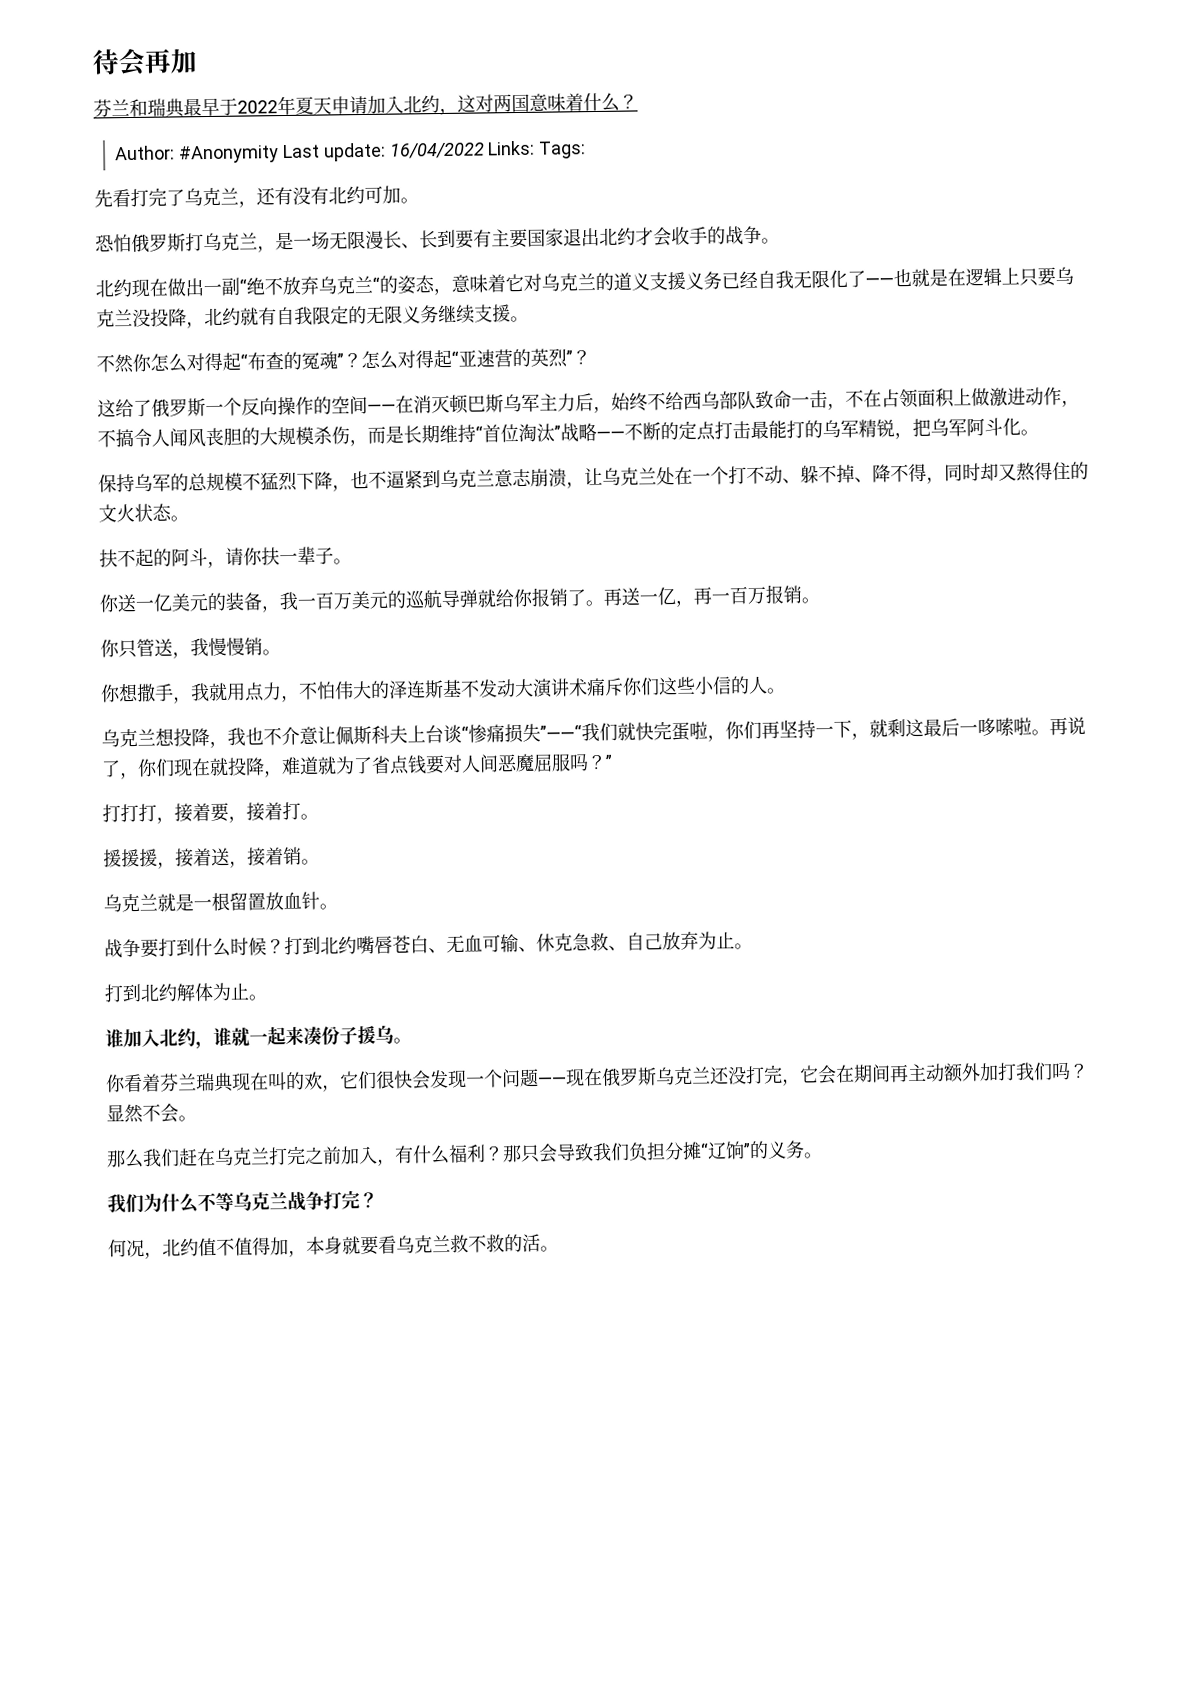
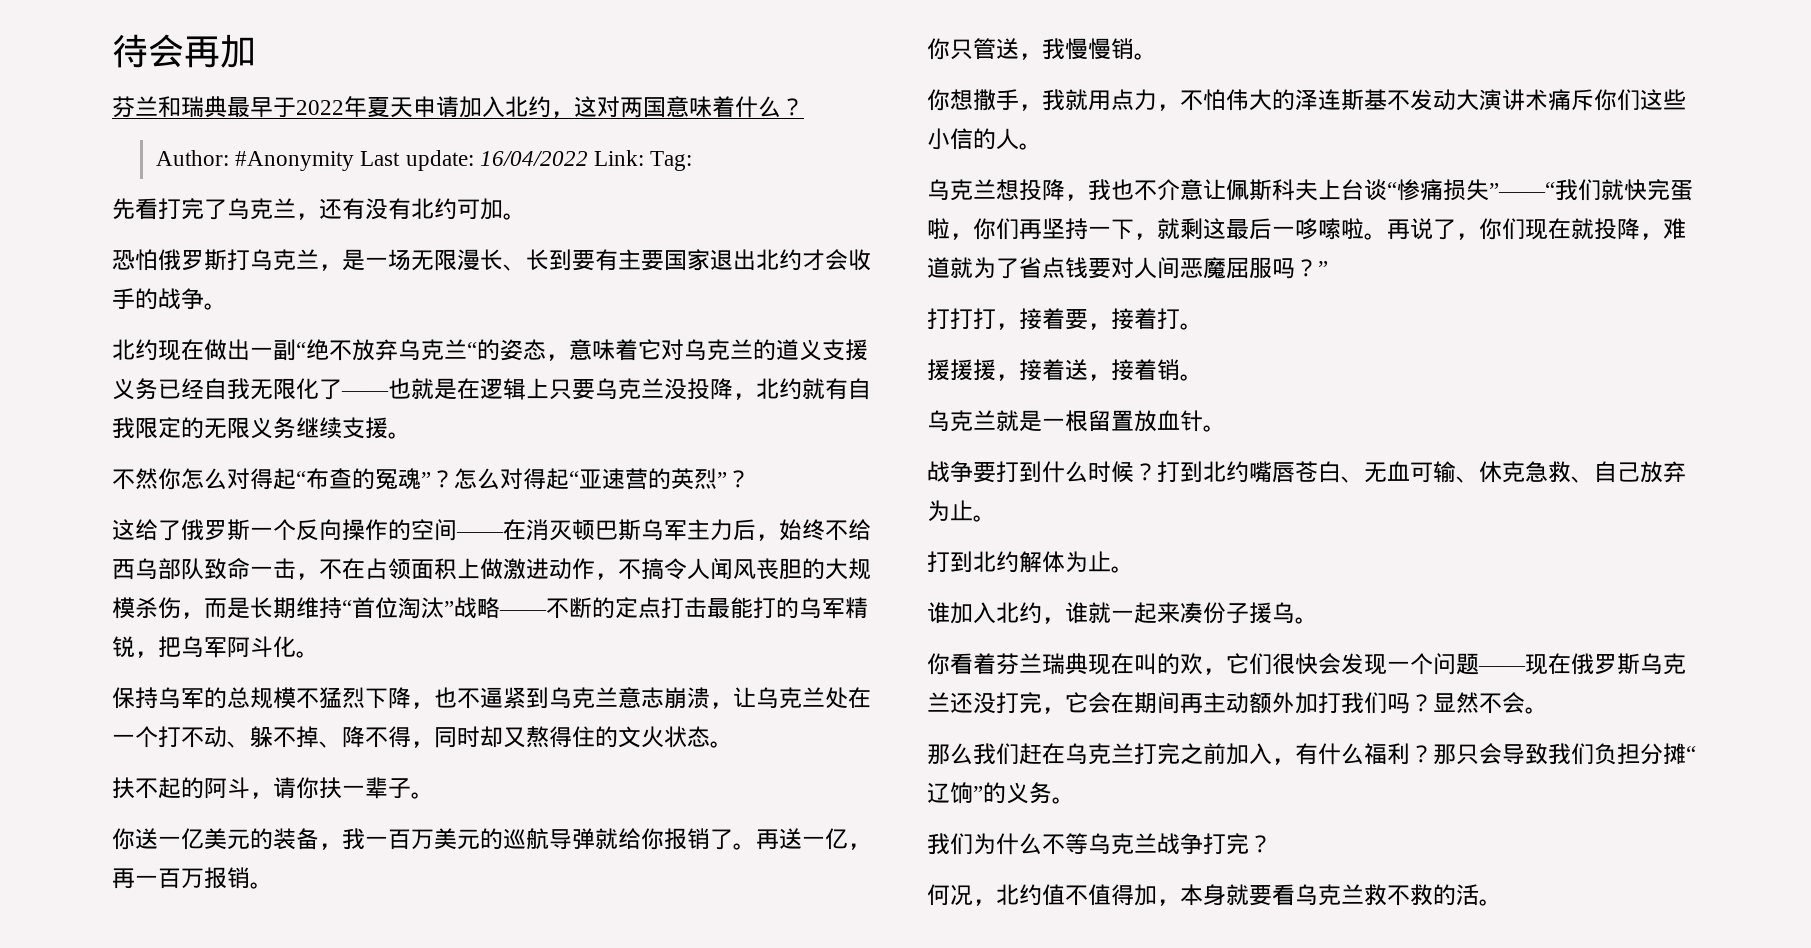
- Author: #Anonymity Last update: 16/04/2022 Links: Tags:
+ Author: #Anonymity Last update: 16/04/2022 Link: Tag:

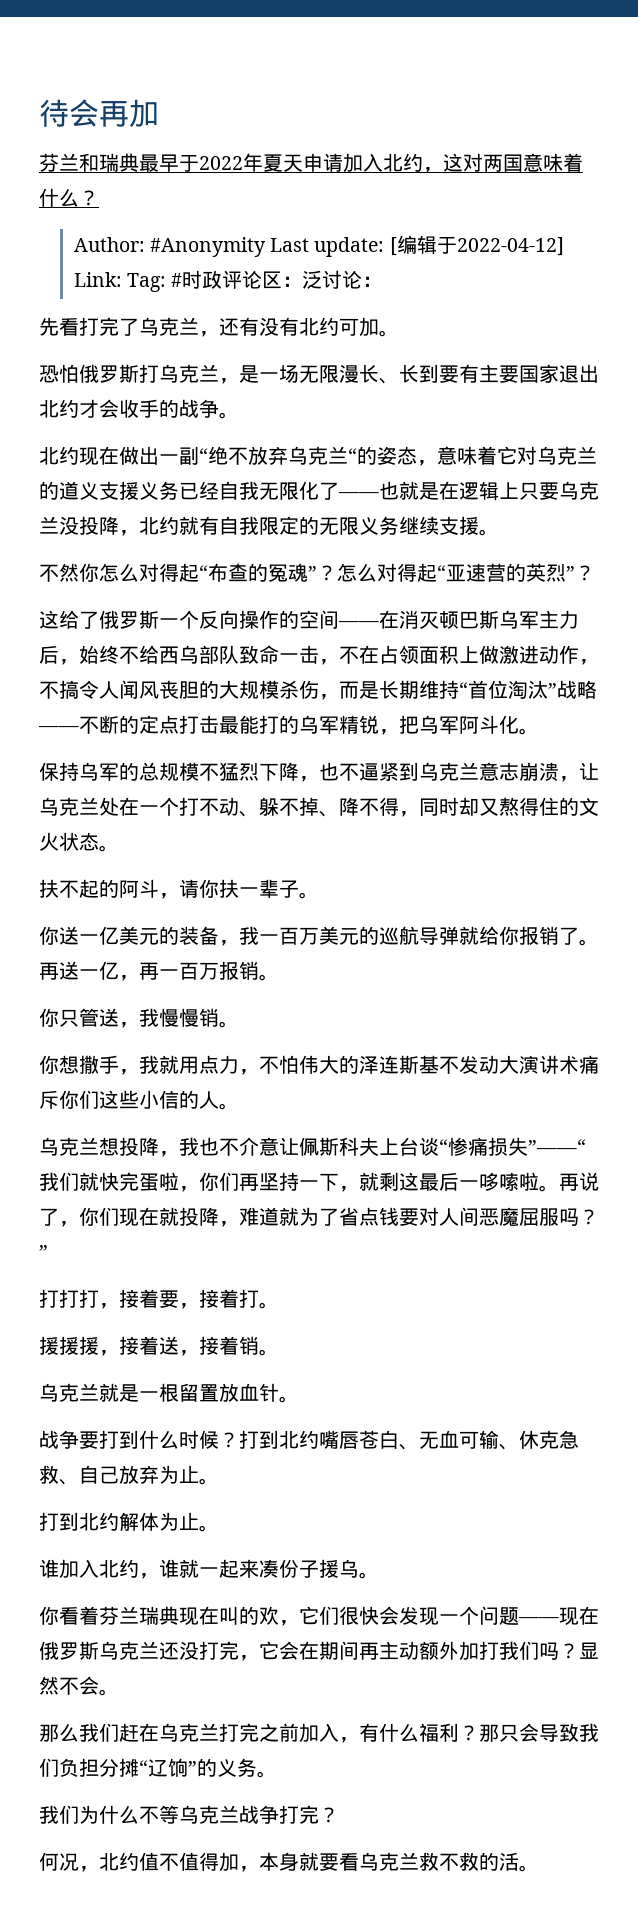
- Author: #Anonymity Last update: 16/04/2022 Link: Tag:
+ Author: #Anonymity Last update: [编辑于2022-04-12] Link: Tag: #时政评论区：泛讨论：

